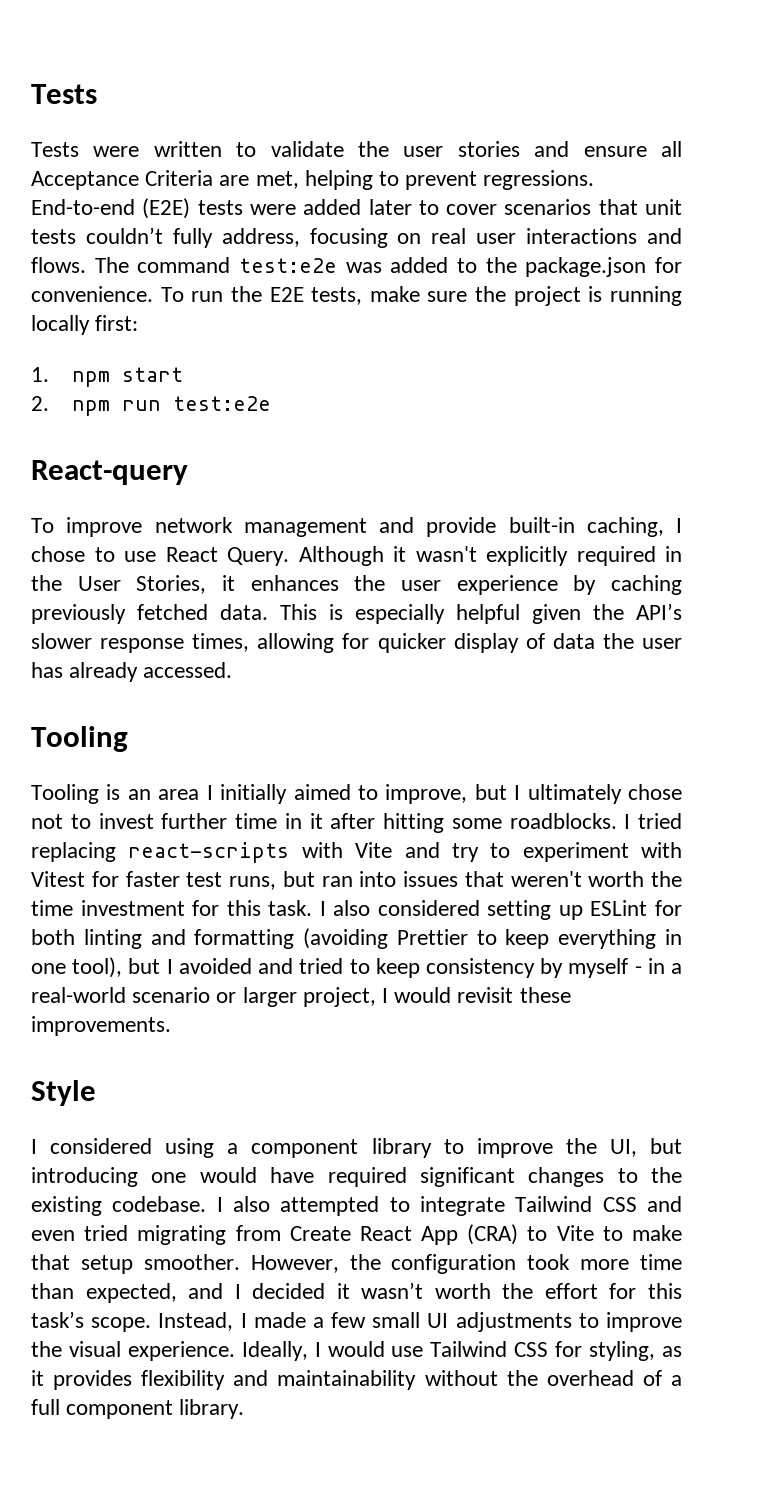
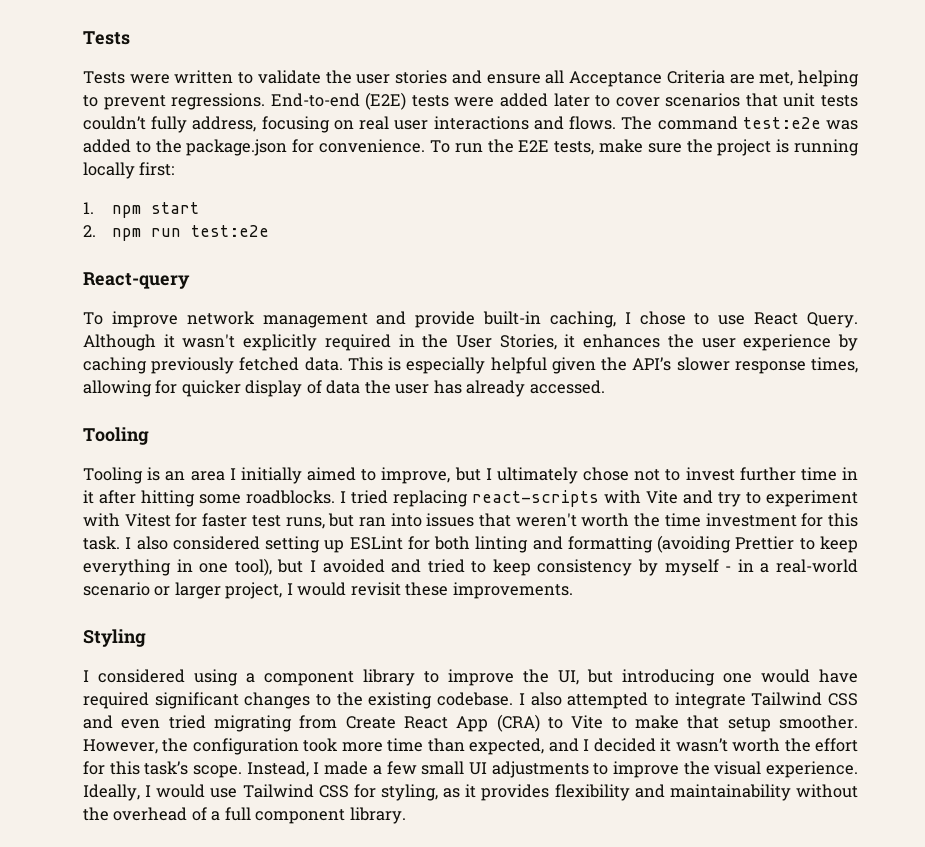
- Style
+ Styling

